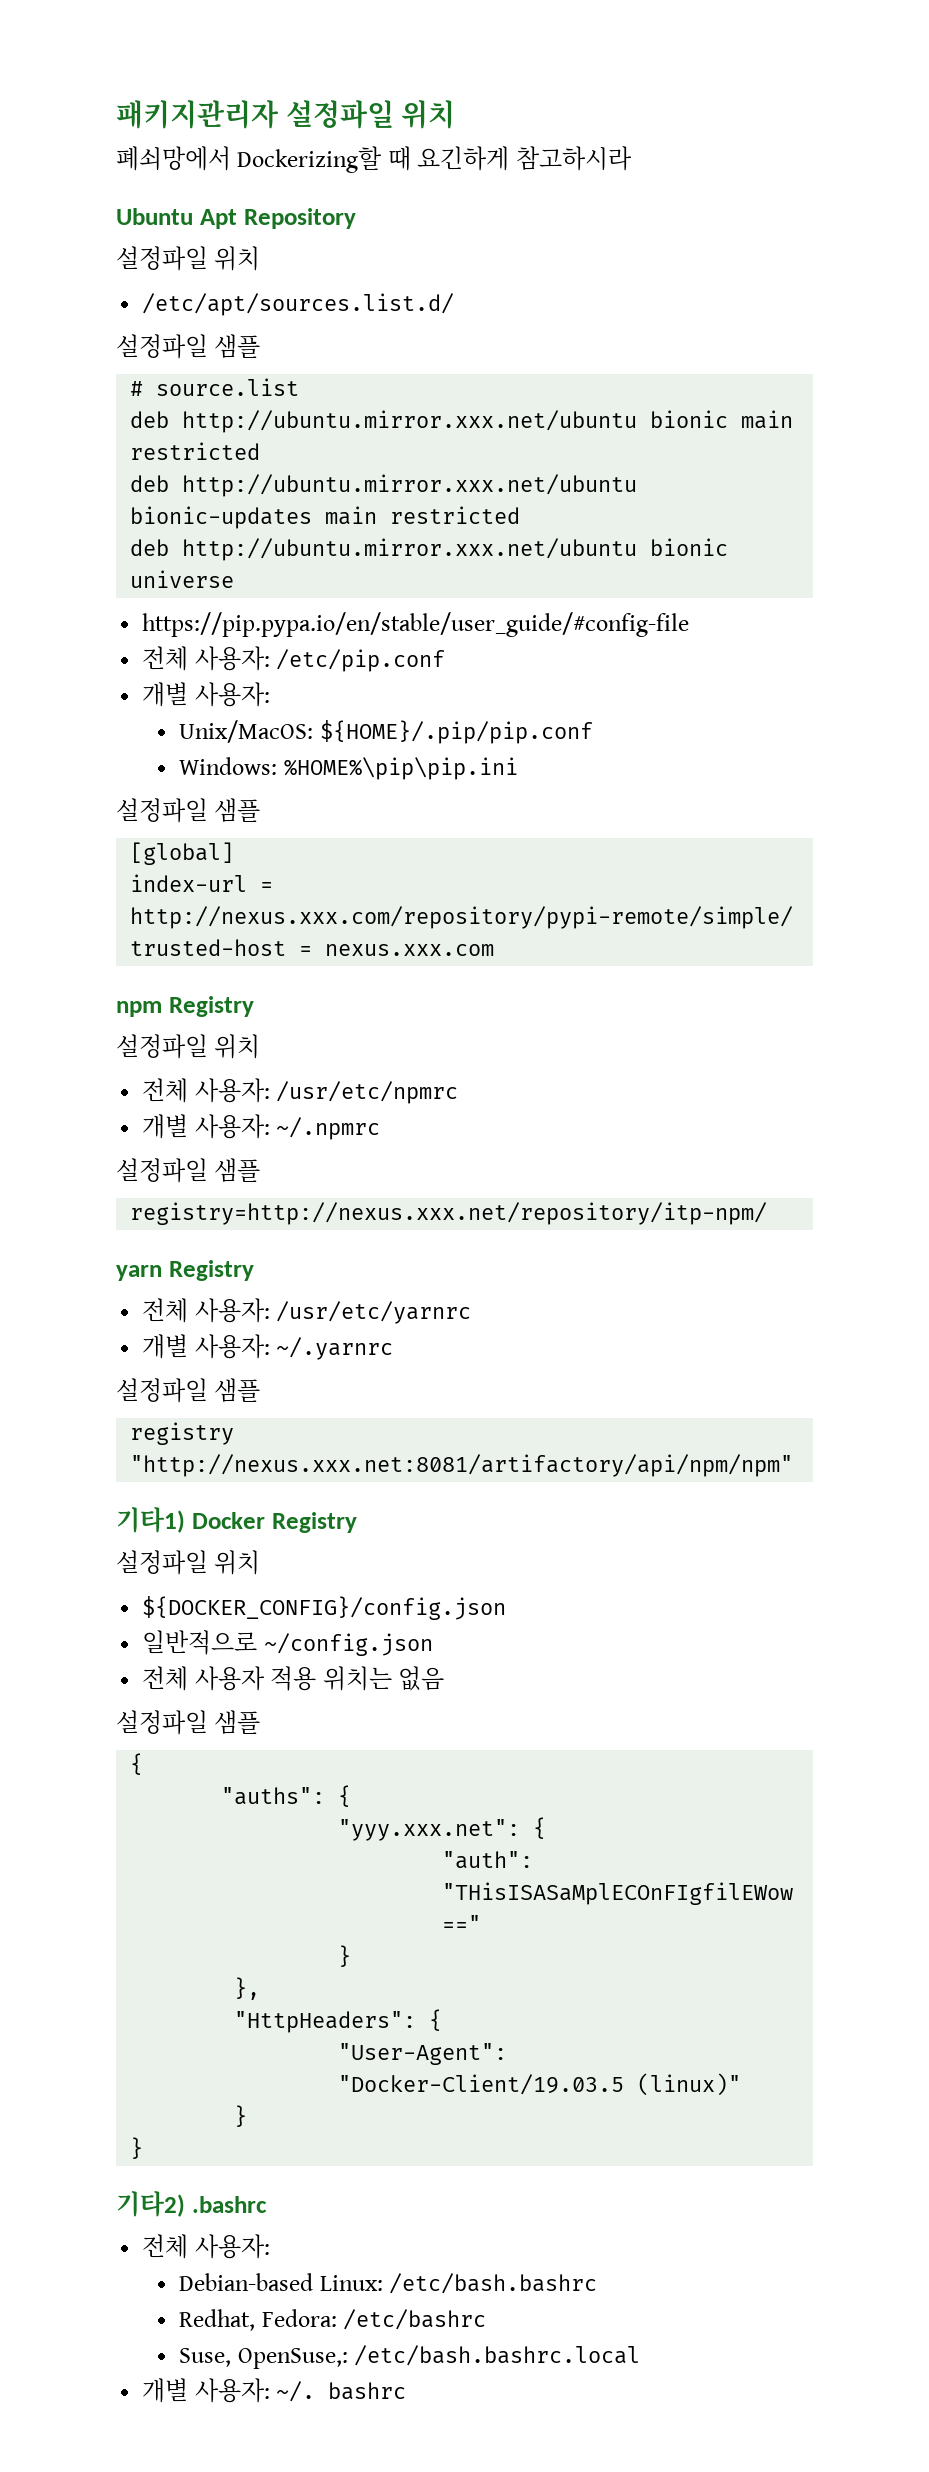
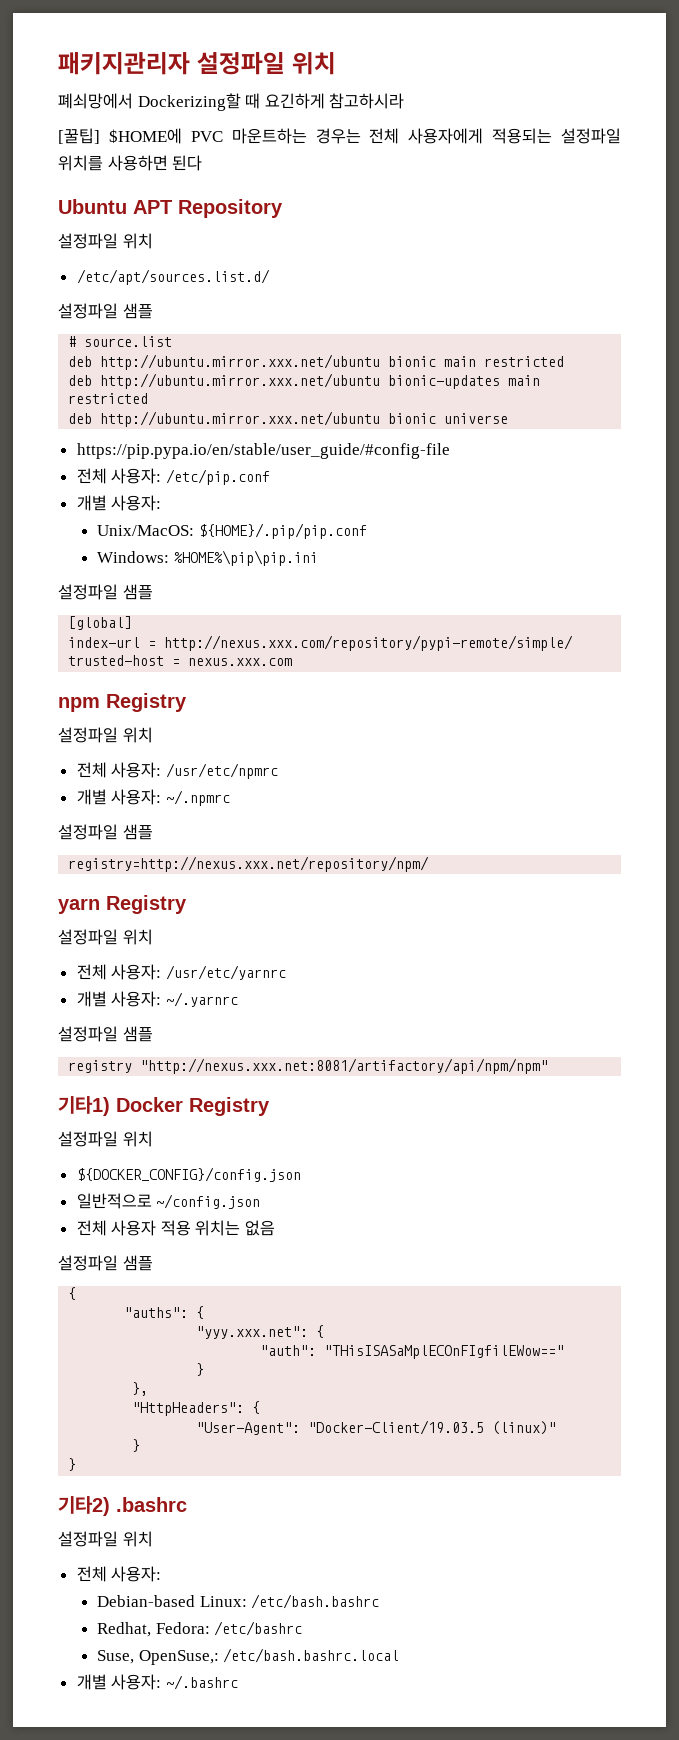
+ [꿀팁] $HOME에 PVC 마운트하는 경우는 전체 사용자에게 적용되는 설정파일 위치를 사용하면 된다
- Ubuntu Apt Repository
+ Ubuntu APT Repository
- registry=http://nexus.xxx.net/repository/itp-npm/
+ registry=http://nexus.xxx.net/repository/npm/
  yarn Registry
+ 설정파일 위치
  기타2) .bashrc
+ 설정파일 위치
- 개별 사용자: ~/. bashrc
+ 개별 사용자: ~/.bashrc

